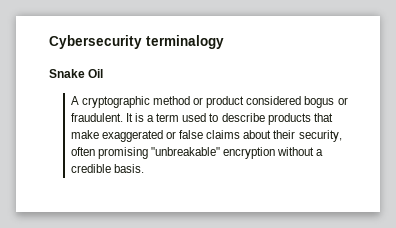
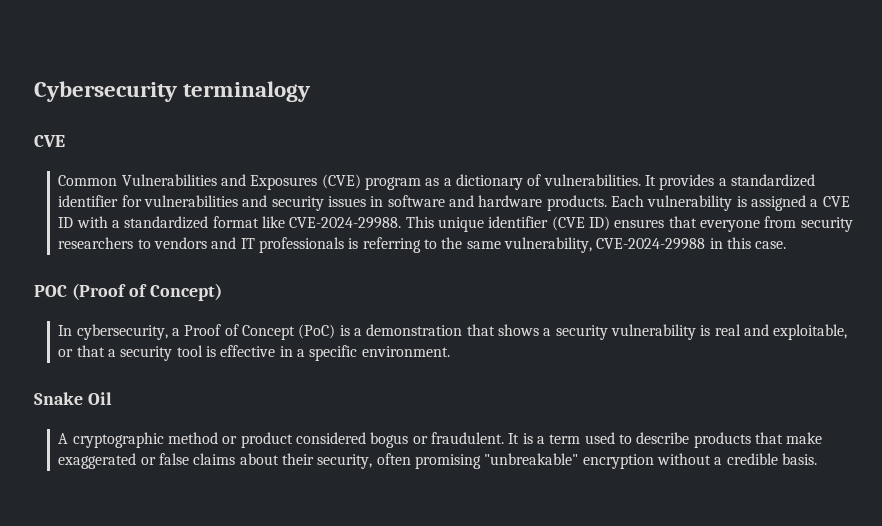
  Cybersecurity terminalogy
+ CVE
+ Common Vulnerabilities and Exposures (CVE) program as a dictionary of vulnerabilities. It provides a standardized identifier for vulnerabilities and security issues in software and hardware products. Each vulnerability is assigned a CVE ID with a standardized format like CVE-2024-29988. This unique identifier (CVE ID) ensures that everyone from security researchers to vendors and IT professionals is referring to the same vulnerability, CVE-2024-29988 in this case.
+ POC (Proof of Concept)
+ In cybersecurity, a Proof of Concept (PoC) is a demonstration that shows a security vulnerability is real and exploitable, or that a security tool is effective in a specific environment.

